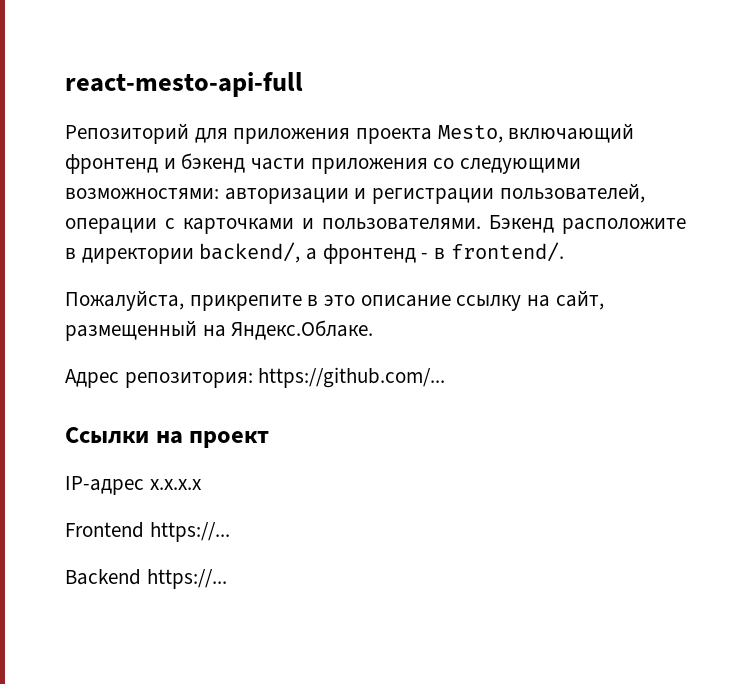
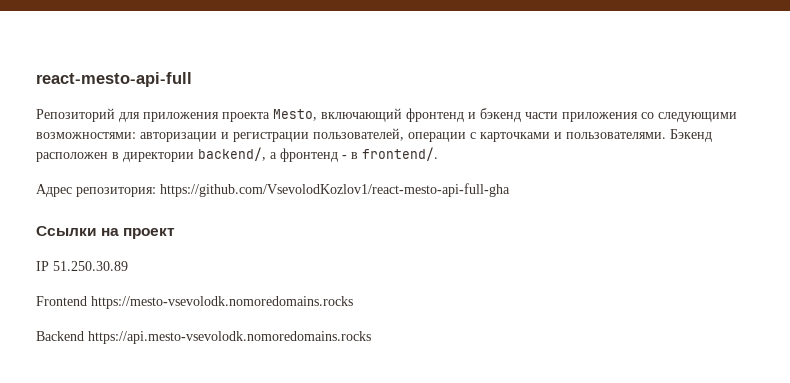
- Бэкенд расположите в директории backend/, а фронтенд - в frontend/.
+ Бэкенд расположен в директории backend/, а фронтенд - в frontend/.
- Пожалуйста, прикрепите в это описание ссылку на сайт, размещенный на Яндекс.Облаке.
- Адрес репозитория: https://github.com/...
+ Адрес репозитория: https://github.com/VsevolodKozlov1/react-mesto-api-full-gha
- IP-адрес x.x.x.x
+ IP 51.250.30.89
- Frontend https://...
+ Frontend https://mesto-vsevolodk.nomoredomains.rocks
- Backend https://...
+ Backend https://api.mesto-vsevolodk.nomoredomains.rocks

